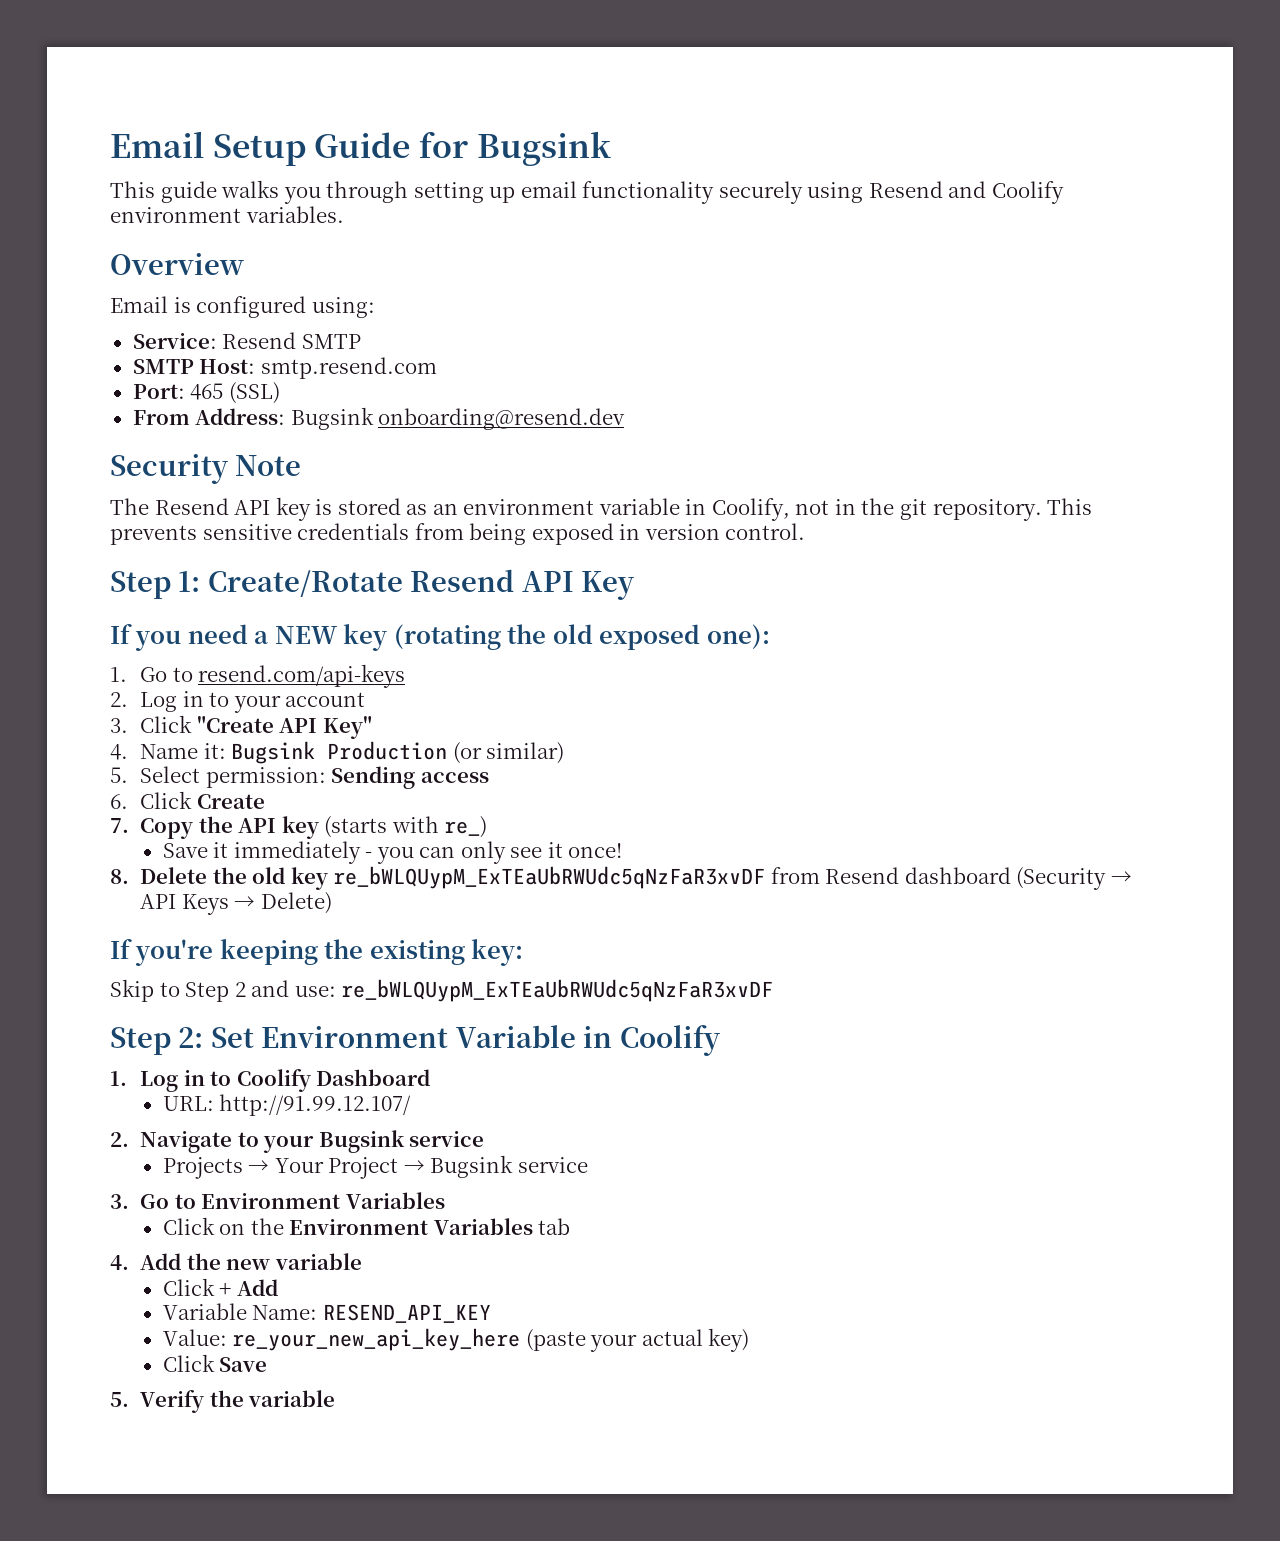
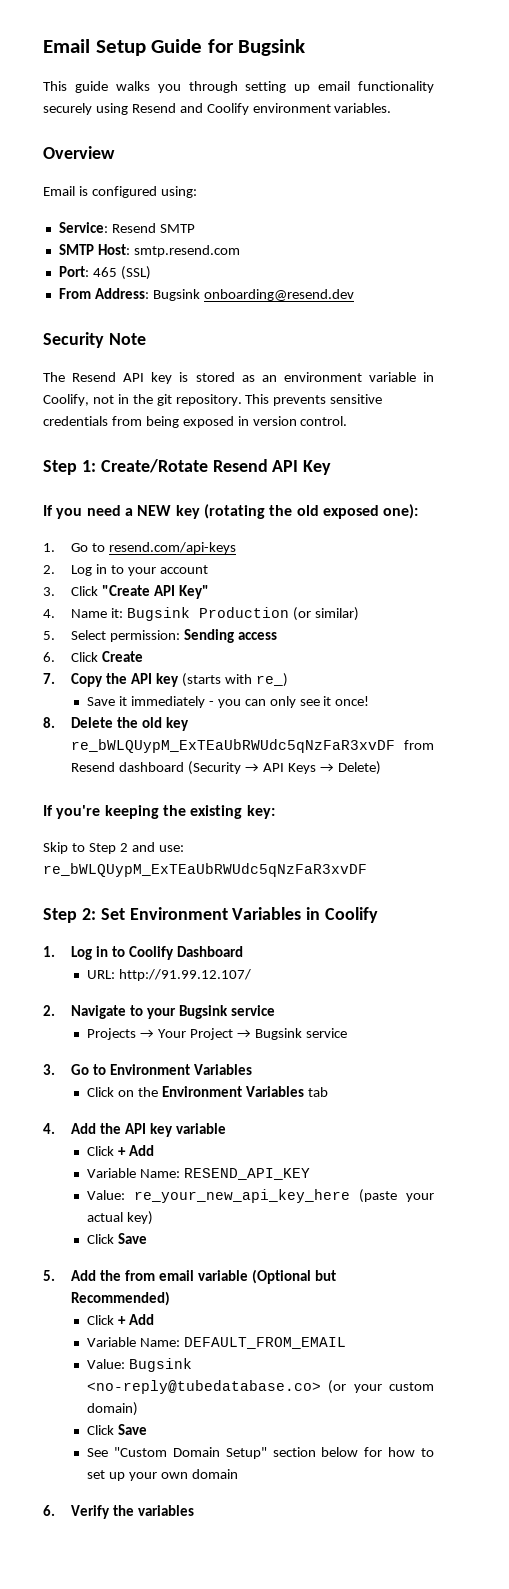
- Step 2: Set Environment Variable in Coolify
+ Step 2: Set Environment Variables in Coolify
- 4. Add the new variable
+ 4. Add the API key variable
- 5. Verify the variable
+ 5. Add the from email variable (Optional but Recommended)
+ Click + Add
+ Variable Name: DEFAULT_FROM_EMAIL
+ Value: Bugsink <no-reply@tubedatabase.co> (or your custom domain)
+ Click Save
+ See "Custom Domain Setup" section below for how to set up your own domain
+ 6. Verify the variables

